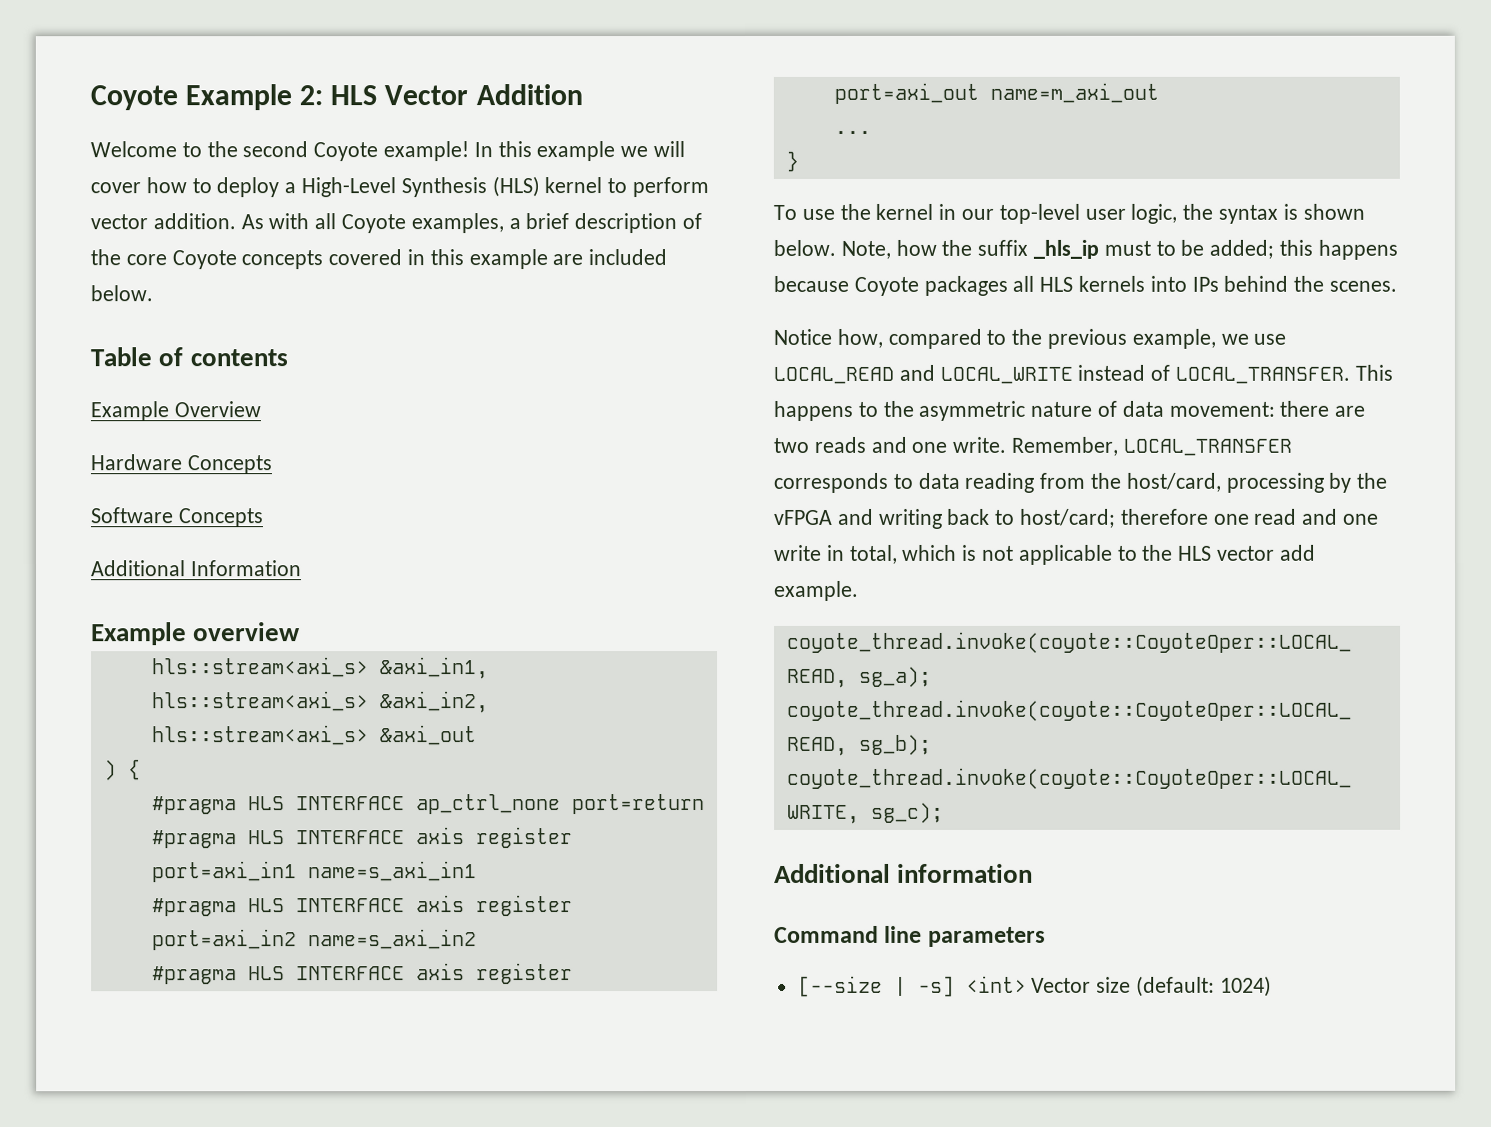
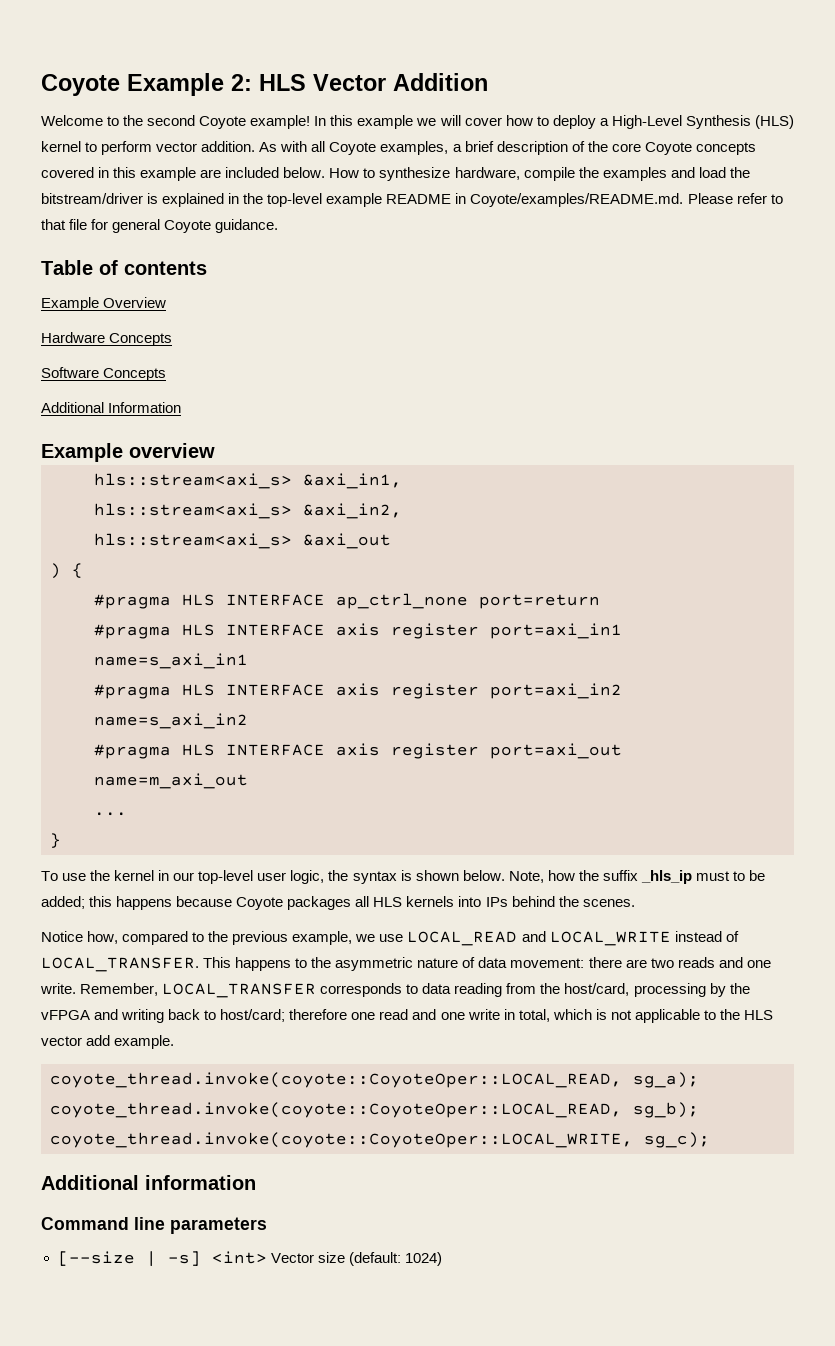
+ How to synthesize hardware, compile the examples and load the bitstream/driver is explained in the top-level example README in Coyote/examples/README.md. Please refer to that file for general Coyote guidance.

